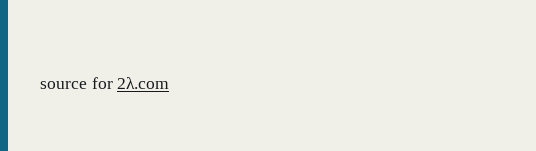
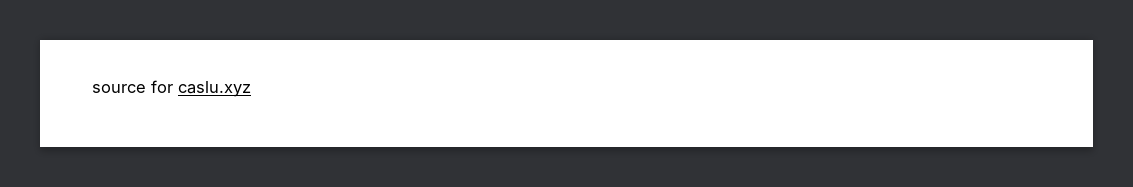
- source for 2λ.com
+ source for caslu.xyz

